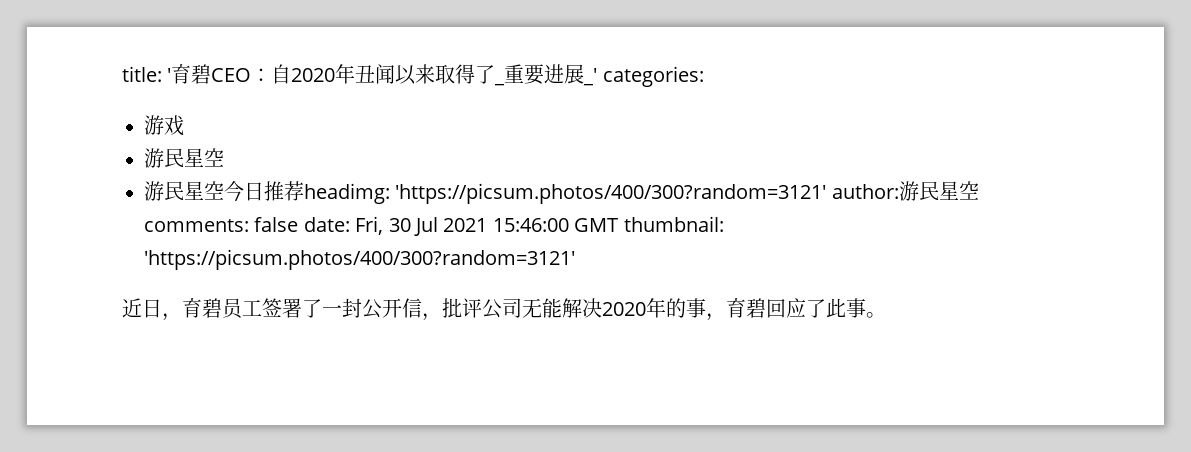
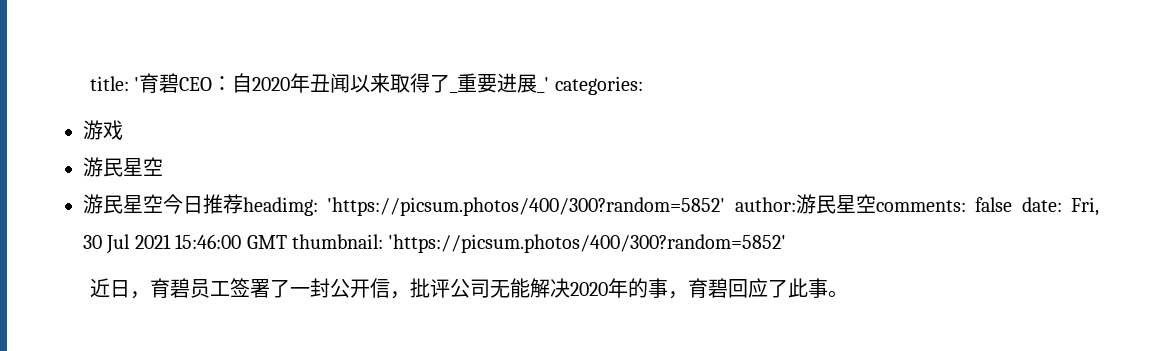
- 游民星空今日推荐headimg: 'https://picsum.photos/400/300?random=3121' author:游民星空comments: false date: Fri, 30 Jul 2021 15:46:00 GMT thumbnail: 'https://picsum.photos/400/300?random=3121'
+ 游民星空今日推荐headimg: 'https://picsum.photos/400/300?random=5852' author:游民星空comments: false date: Fri, 30 Jul 2021 15:46:00 GMT thumbnail: 'https://picsum.photos/400/300?random=5852'

